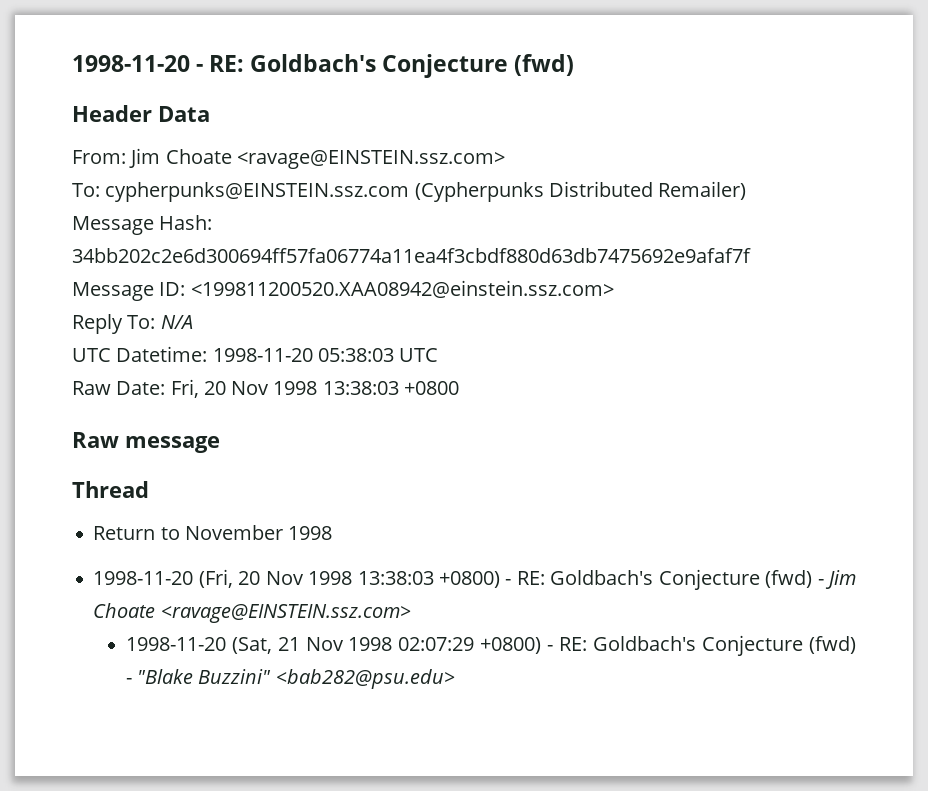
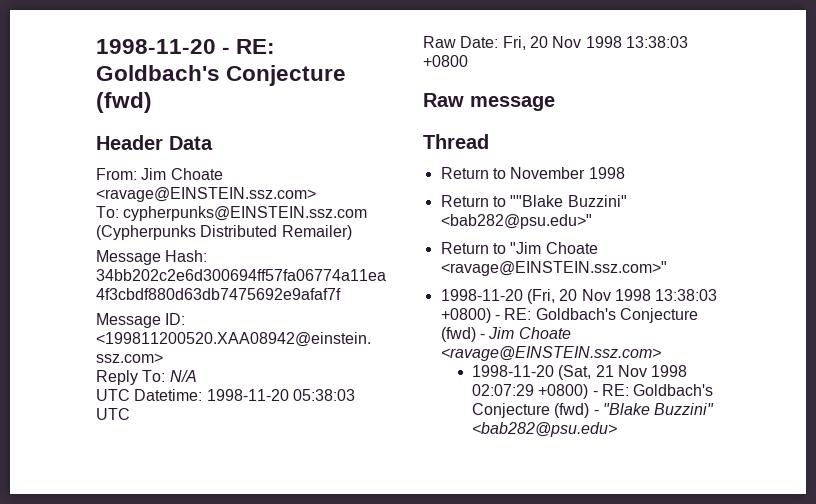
+ Return to ""Blake Buzzini" <bab282@psu.edu>"
+ Return to "Jim Choate <ravage@EINSTEIN.ssz.com>"

